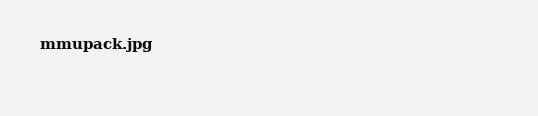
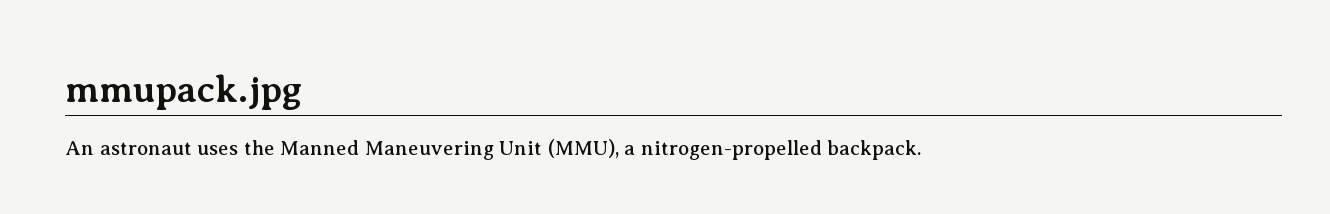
+ An astronaut uses the Manned Maneuvering Unit (MMU), a nitrogen-propelled backpack.

